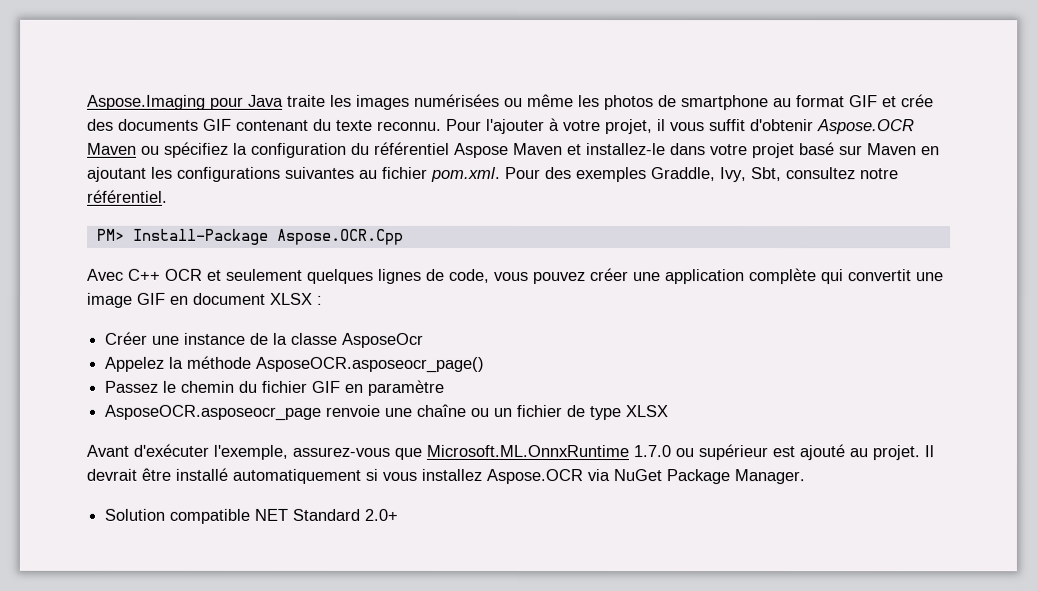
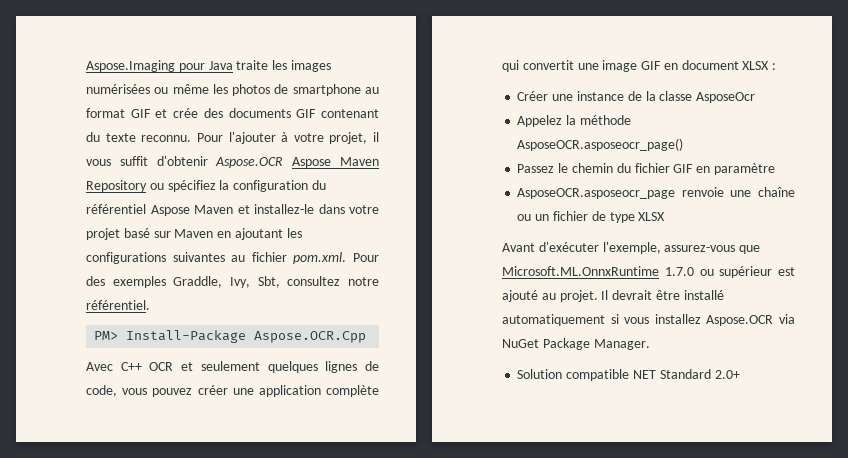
- Pour l'ajouter à votre projet, il vous suffit d'obtenir Aspose.OCR Maven ou spécifiez la configuration du référentiel Aspose Maven et installez-le dans votre projet basé sur Maven en ajoutant les configurations suivantes au fichier pom.xml. Pour des exemples Graddle, Ivy, Sbt, consultez notre référentiel.
+ Pour l'ajouter à votre projet, il vous suffit d'obtenir Aspose.OCR Aspose Maven Repository ou spécifiez la configuration du référentiel Aspose Maven et installez-le dans votre projet basé sur Maven en ajoutant les configurations suivantes au fichier pom.xml. Pour des exemples Graddle, Ivy, Sbt, consultez notre référentiel.

